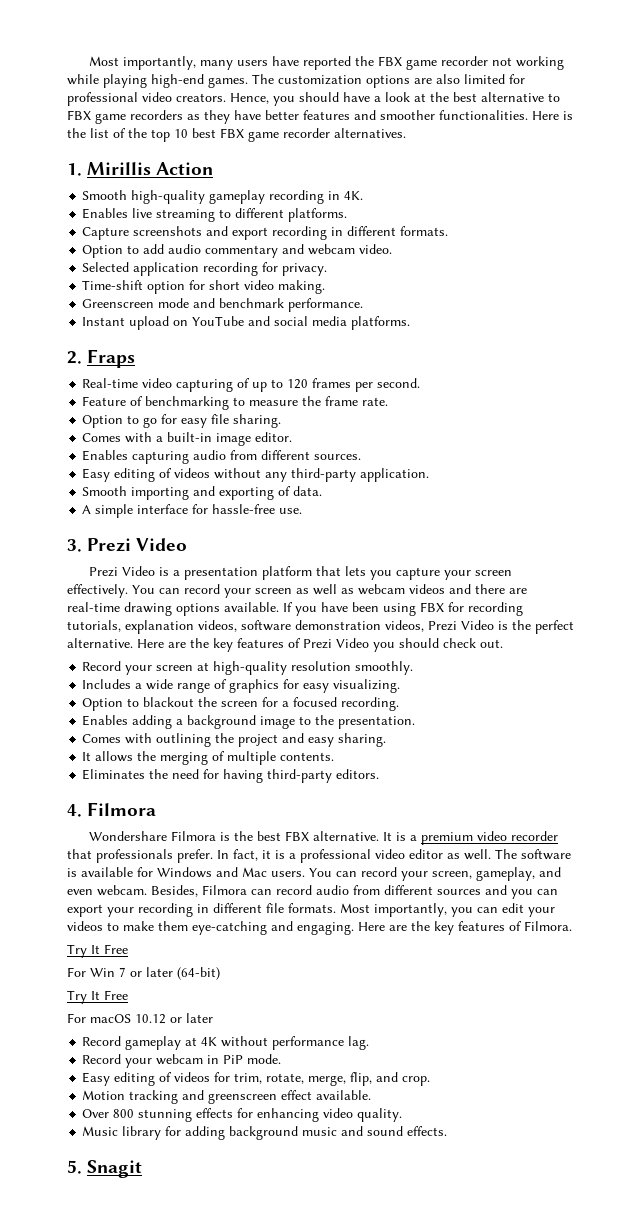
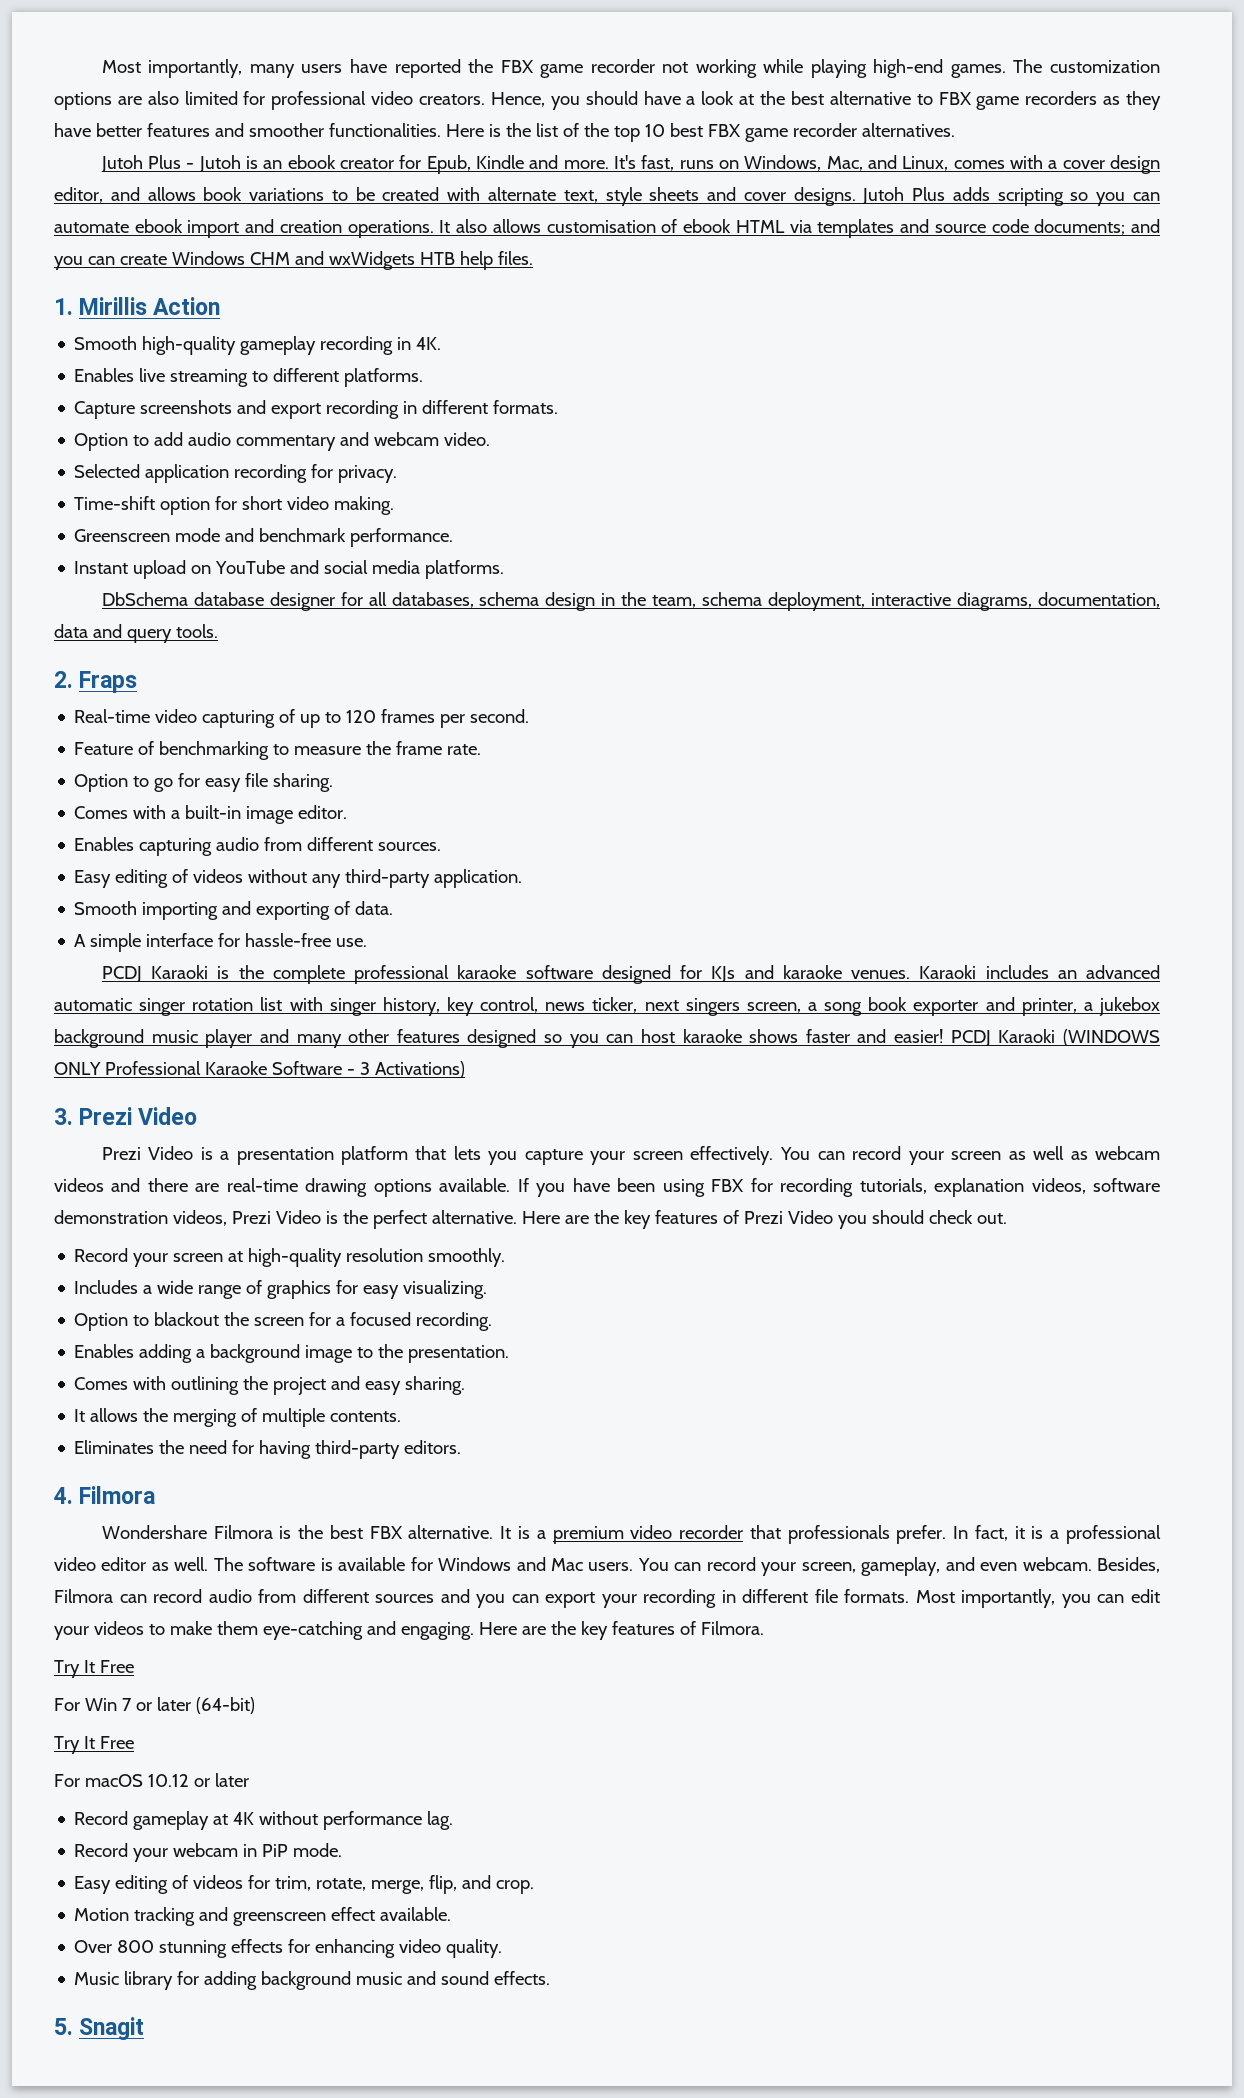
+ Jutoh Plus - Jutoh is an ebook creator for Epub, Kindle and more. It's fast, runs on Windows, Mac, and Linux, comes with a cover design editor, and allows book variations to be created with alternate text, style sheets and cover designs. Jutoh Plus adds scripting so you can automate ebook import and creation operations. It also allows customisation of ebook HTML via templates and source code documents; and you can create Windows CHM and wxWidgets HTB help files.
+ DbSchema database designer for all databases, schema design in the team, schema deployment, interactive diagrams, documentation, data and query tools.
+ PCDJ Karaoki is the complete professional karaoke software designed for KJs and karaoke venues. Karaoki includes an advanced automatic singer rotation list with singer history, key control, news ticker, next singers screen, a song book exporter and printer, a jukebox background music player and many other features designed so you can host karaoke shows faster and easier! PCDJ Karaoki (WINDOWS ONLY Professional Karaoke Software - 3 Activations)

